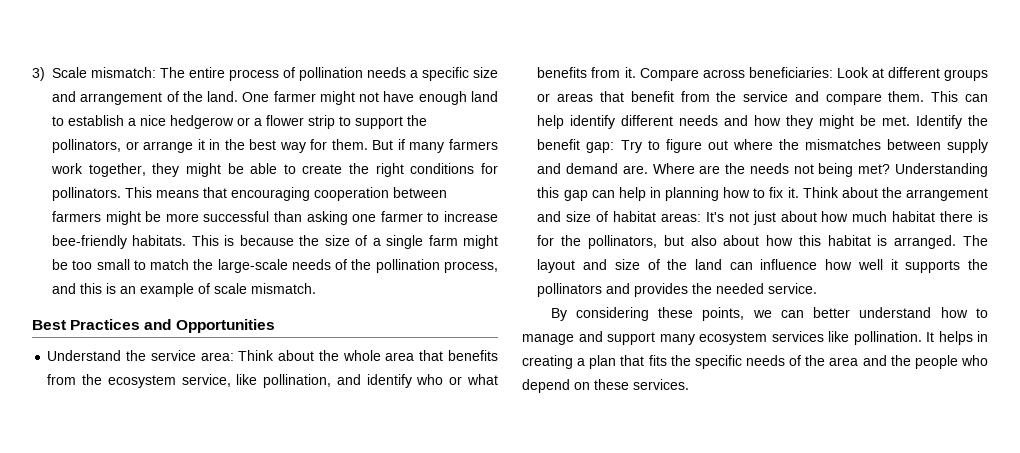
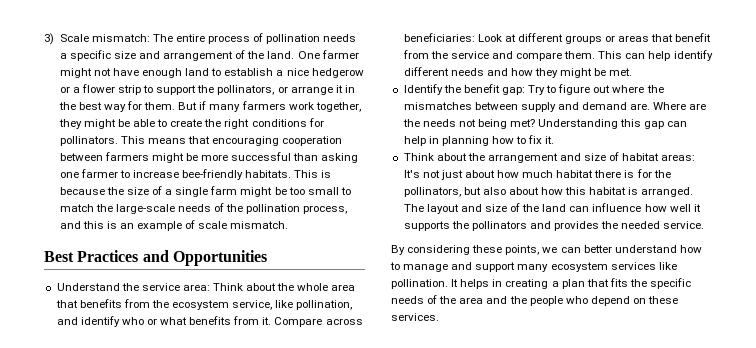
- This can help identify different needs and how they might be met. Identify the benefit gap: Try to figure out where the mismatches between supply and demand are.
+ This can help identify different needs and how they might be met.
+ Identify the benefit gap: Try to figure out where the mismatches between supply and demand are.
- Understanding this gap can help in planning how to fix it. Think about the arrangement and size of habitat areas: It's not just about how much habitat there is for the pollinators, but also about how this habitat is arranged.
+ Understanding this gap can help in planning how to fix it.
+ Think about the arrangement and size of habitat areas: It's not just about how much habitat there is for the pollinators, but also about how this habitat is arranged.

